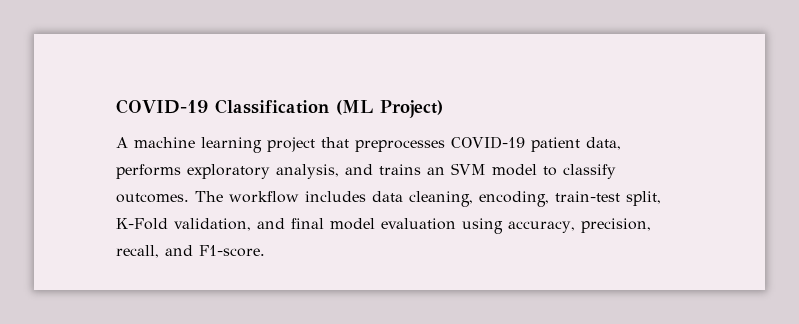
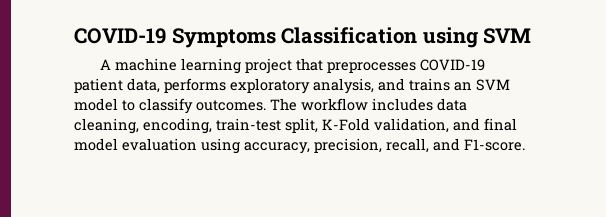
- COVID-19 Classification (ML Project)
+ COVID-19 Symptoms Classification using SVM

